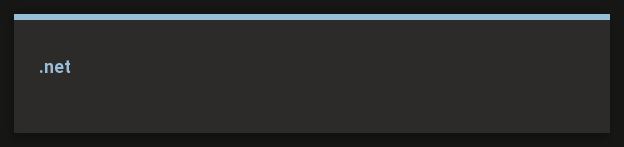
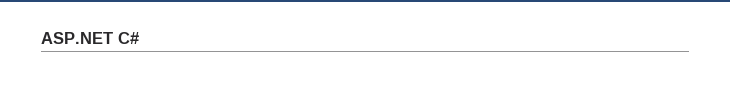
- .net
+ ASP.NET C#

